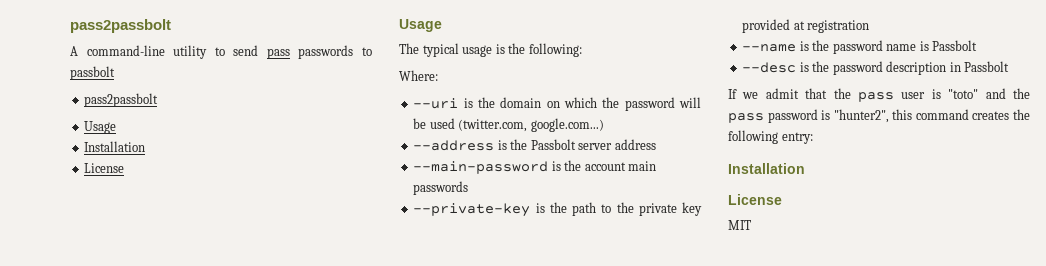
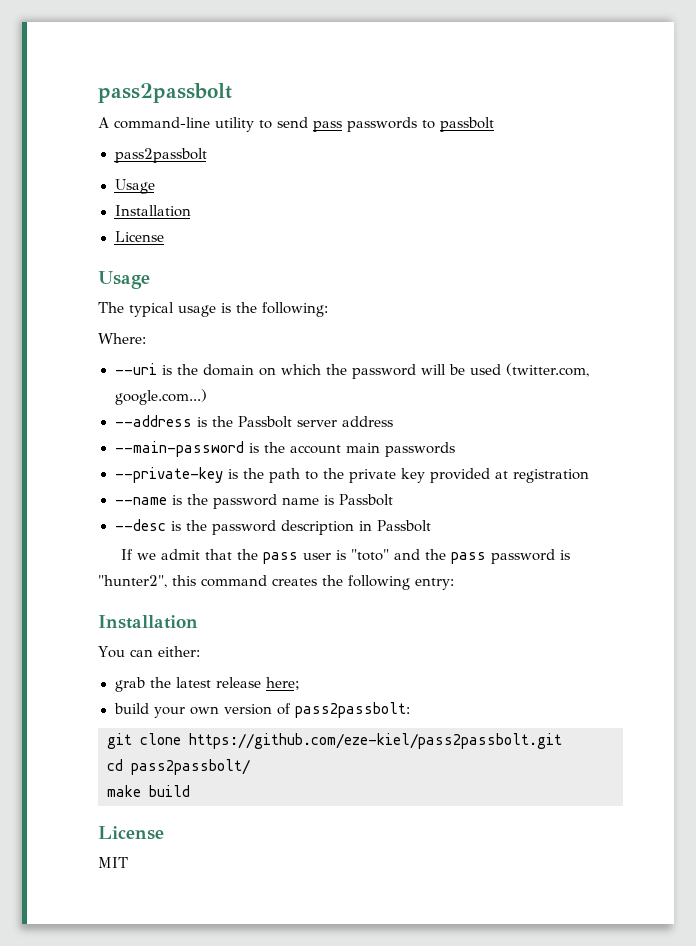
+ You can either:
+ grab the latest release here;
+ build your own version of pass2passbolt:
+ git clone https://github.com/eze-kiel/pass2passbolt.git
+ cd pass2passbolt/
+ make build

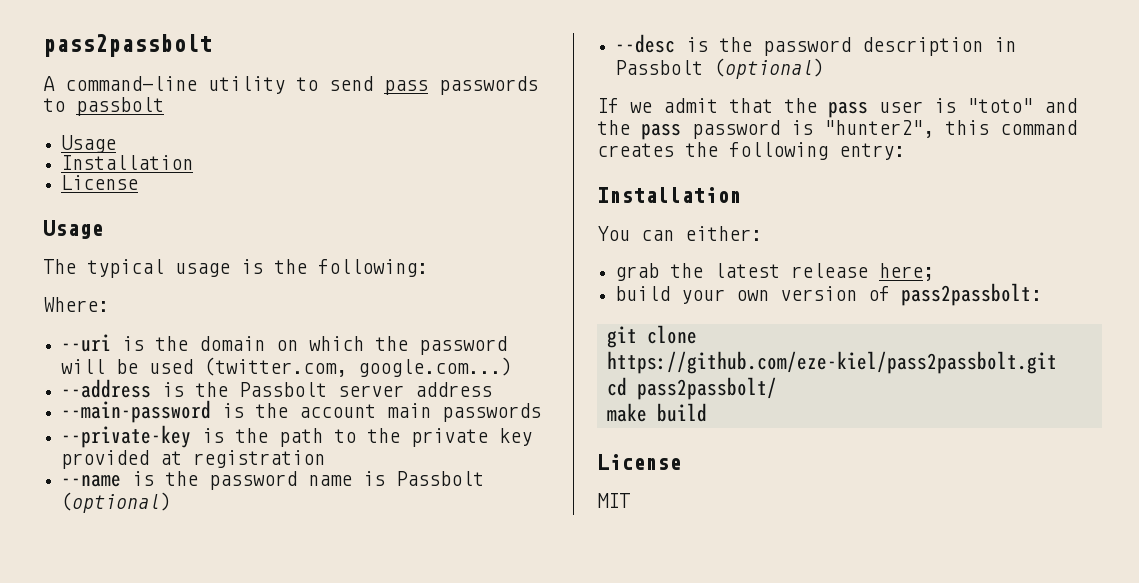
  A command-line utility to send pass passwords to passbolt
- pass2passbolt
- --name is the password name is Passbolt
+ --name is the password name is Passbolt (optional)
- --desc is the password description in Passbolt
+ --desc is the password description in Passbolt (optional)

